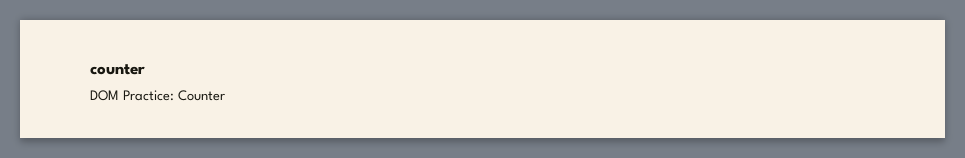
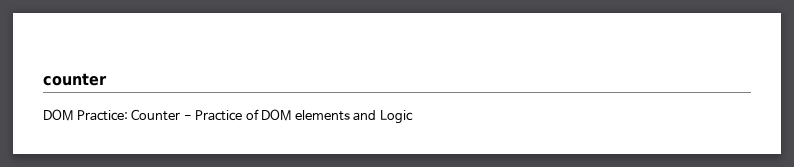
- DOM Practice: Counter
+ DOM Practice: Counter - Practice of DOM elements and Logic

